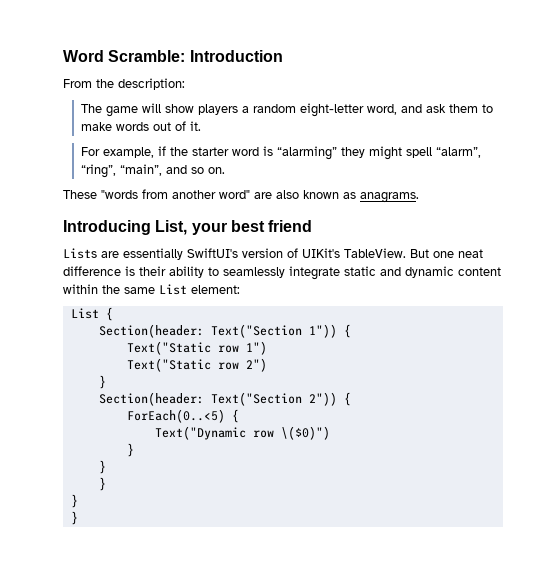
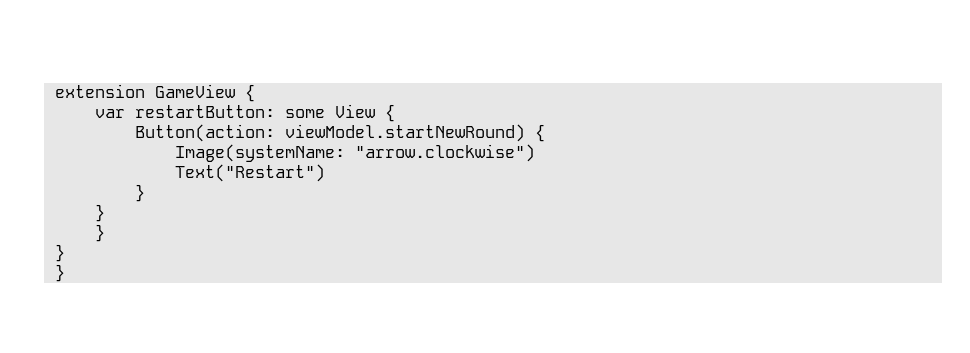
- Word Scramble: Introduction
- From the description:
- The game will show players a random eight-letter word, and ask them to make words out of it.
- For example, if the starter word is “alarming” they might spell “alarm”, “ring”, “main”, and so on.
- These "words from another word" are also known as anagrams.
- Introducing List, your best friend
- Lists are essentially SwiftUI's version of UIKit's TableView. But one neat difference is their ability to seamlessly integrate static and dynamic content within the same List element:
- List {
- Section(header: Text("Section 1")) {
- Text("Static row 1")
- Text("Static row 2")
- }
- Section(header: Text("Section 2")) {
- ForEach(0..<5) {
- Text("Dynamic row \($0)")
+ extension GameView {
+ var restartButton: some View {
+ Button(action: viewModel.startNewRound) {
+ Image(systemName: "arrow.clockwise")
+ Text("Restart")

